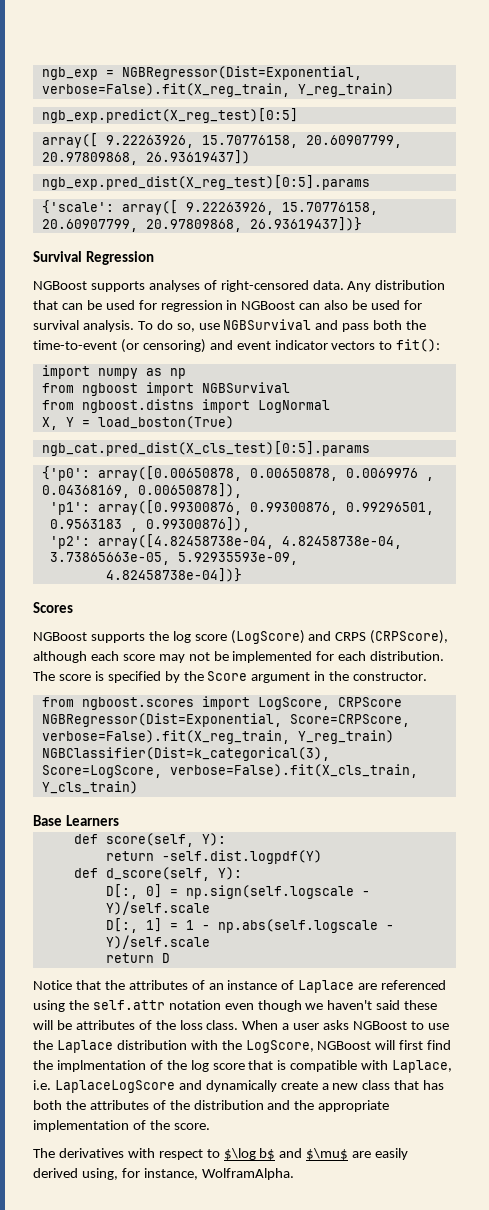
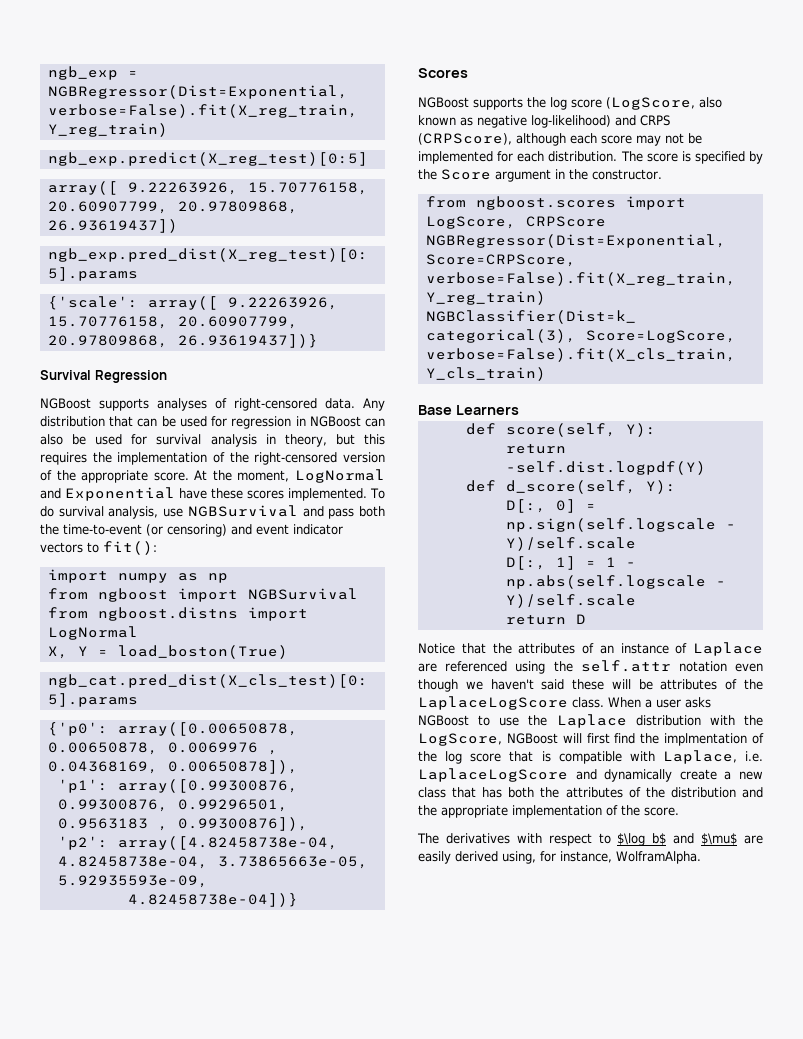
- Any distribution that can be used for regression in NGBoost can also be used for survival analysis. To do so, use NGBSurvival and pass both the time-to-event (or censoring) and event indicator vectors to fit():
+ Any distribution that can be used for regression in NGBoost can also be used for survival analysis in theory, but this requires the implementation of the right-censored version of the appropriate score. At the moment, LogNormal and Exponential have these scores implemented. To do survival analysis, use NGBSurvival and pass both the time-to-event (or censoring) and event indicator vectors to fit():
- NGBoost supports the log score (LogScore) and CRPS (CRPScore), although each score may not be implemented for each distribution.
+ NGBoost supports the log score (LogScore, also known as negative log-likelihood) and CRPS (CRPScore), although each score may not be implemented for each distribution.
- Notice that the attributes of an instance of Laplace are referenced using the self.attr notation even though we haven't said these will be attributes of the loss class.
+ Notice that the attributes of an instance of Laplace are referenced using the self.attr notation even though we haven't said these will be attributes of the LaplaceLogScore class.

